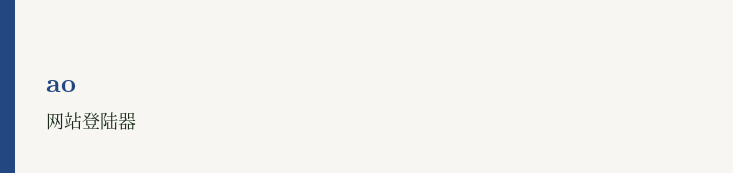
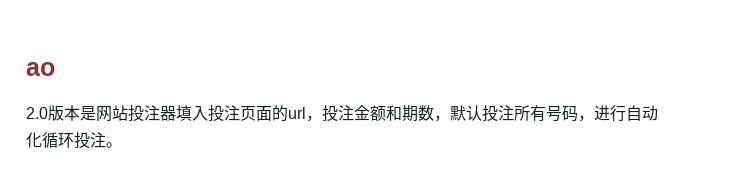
- 网站登陆器
+ 2.0版本是网站投注器填入投注页面的url，投注金额和期数，默认投注所有号码，进行自动化循环投注。

